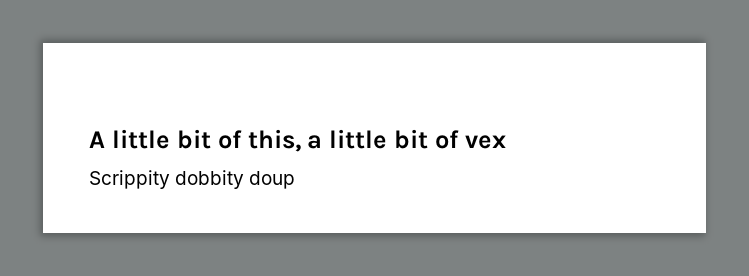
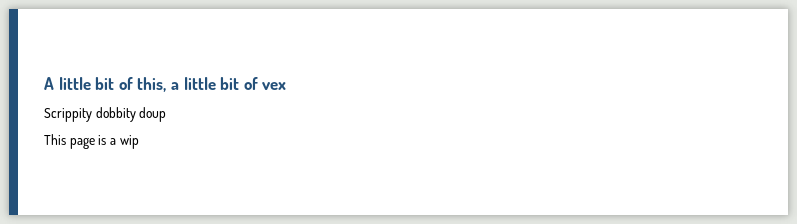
+ This page is a wip

